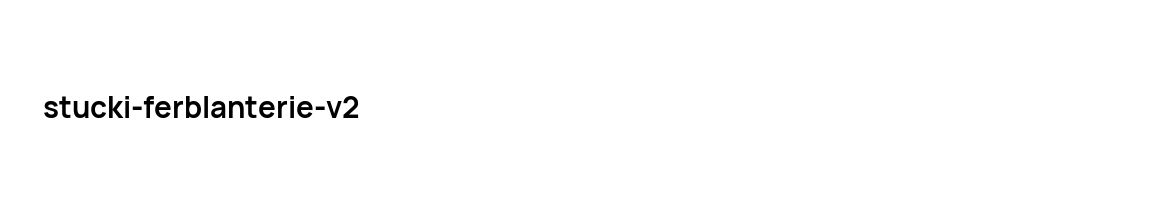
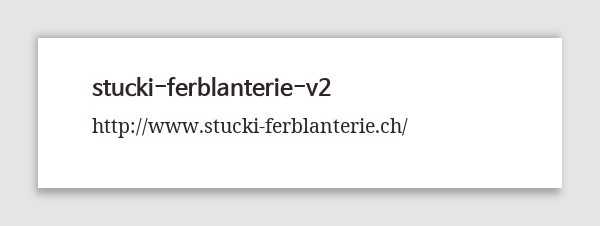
+ http://www.stucki-ferblanterie.ch/

